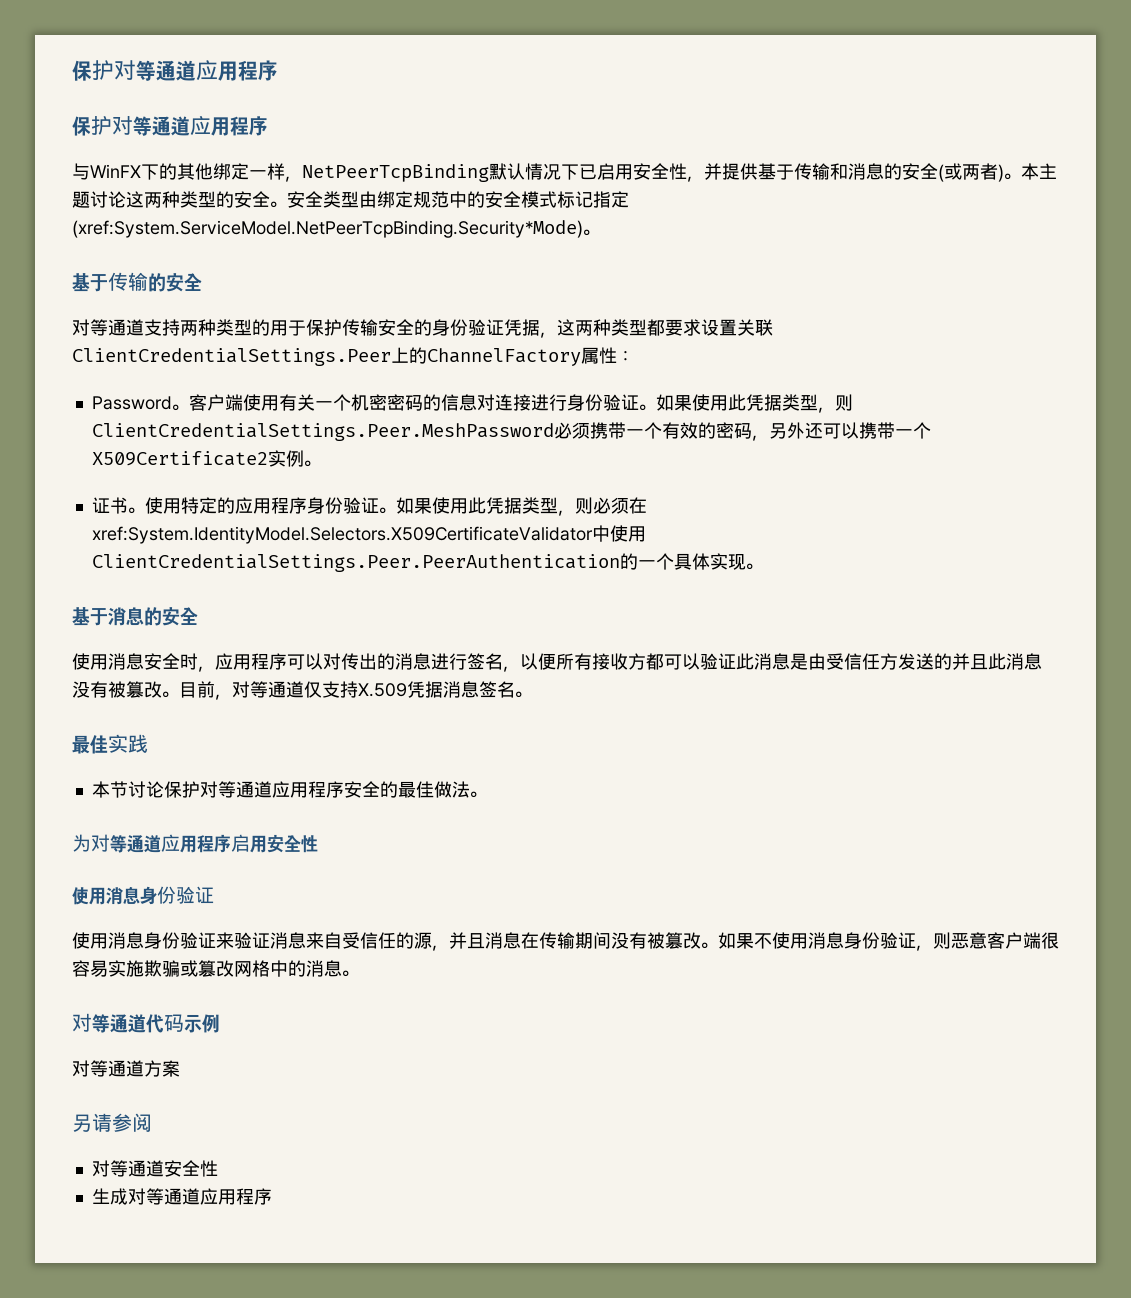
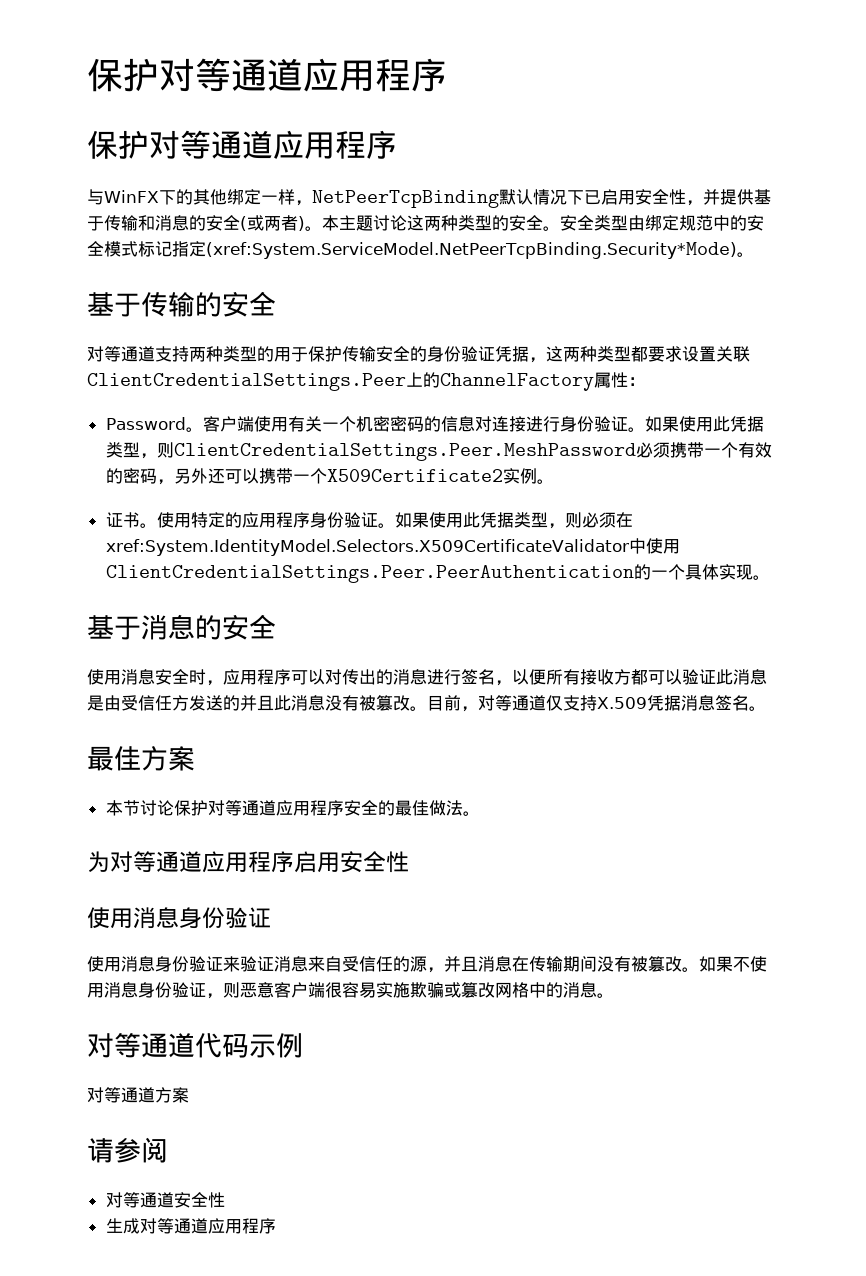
- 最佳实践
+ 最佳方案
- 另请参阅
+ 请参阅

